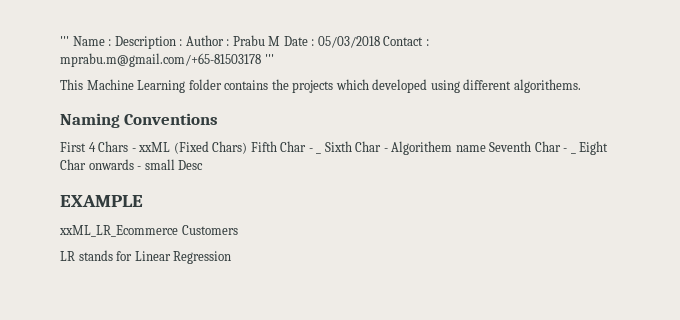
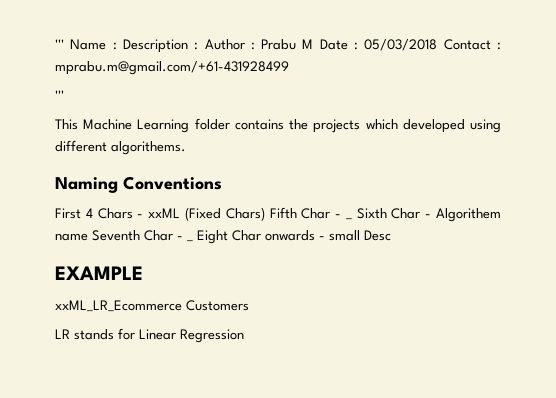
- ''' Name : Description : Author : Prabu M Date : 05/03/2018 Contact : mprabu.m@gmail.com/+65-81503178 '''
+ ''' Name : Description : Author : Prabu M Date : 05/03/2018 Contact : mprabu.m@gmail.com/+61-431928499
+ '''

